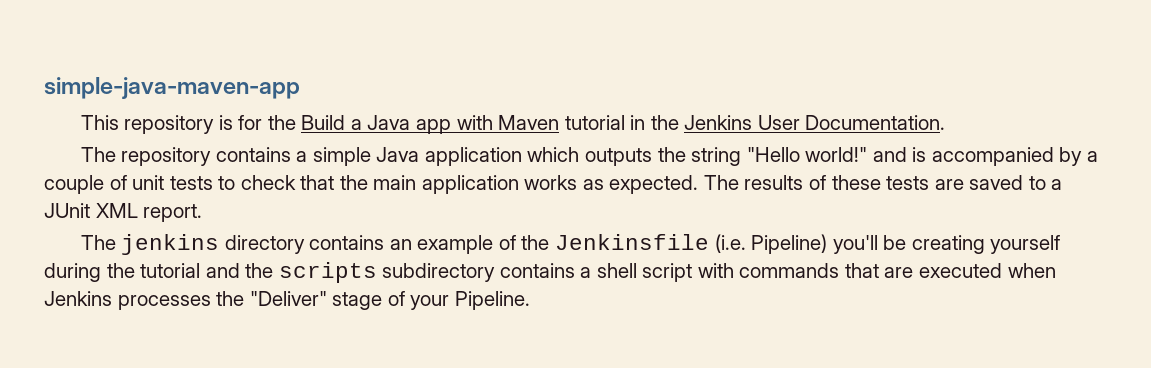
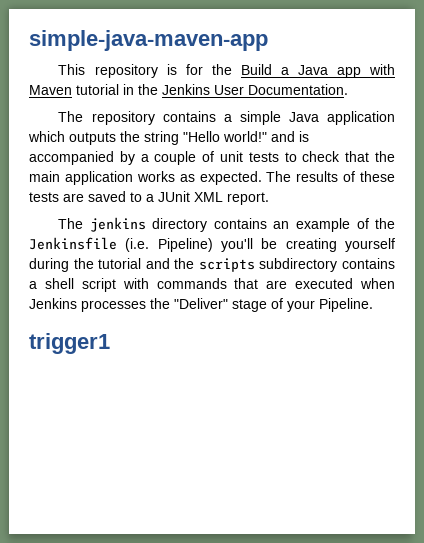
+ trigger1

